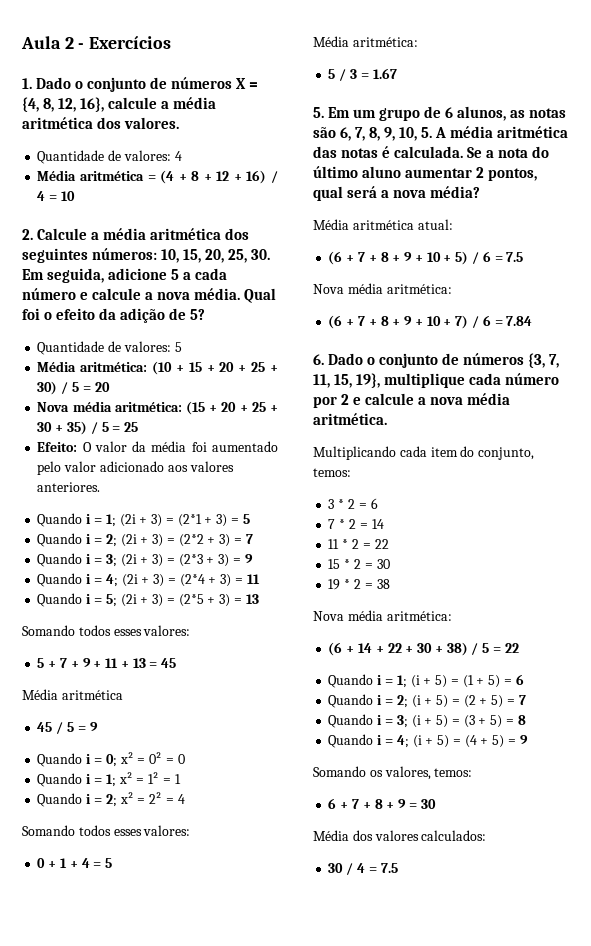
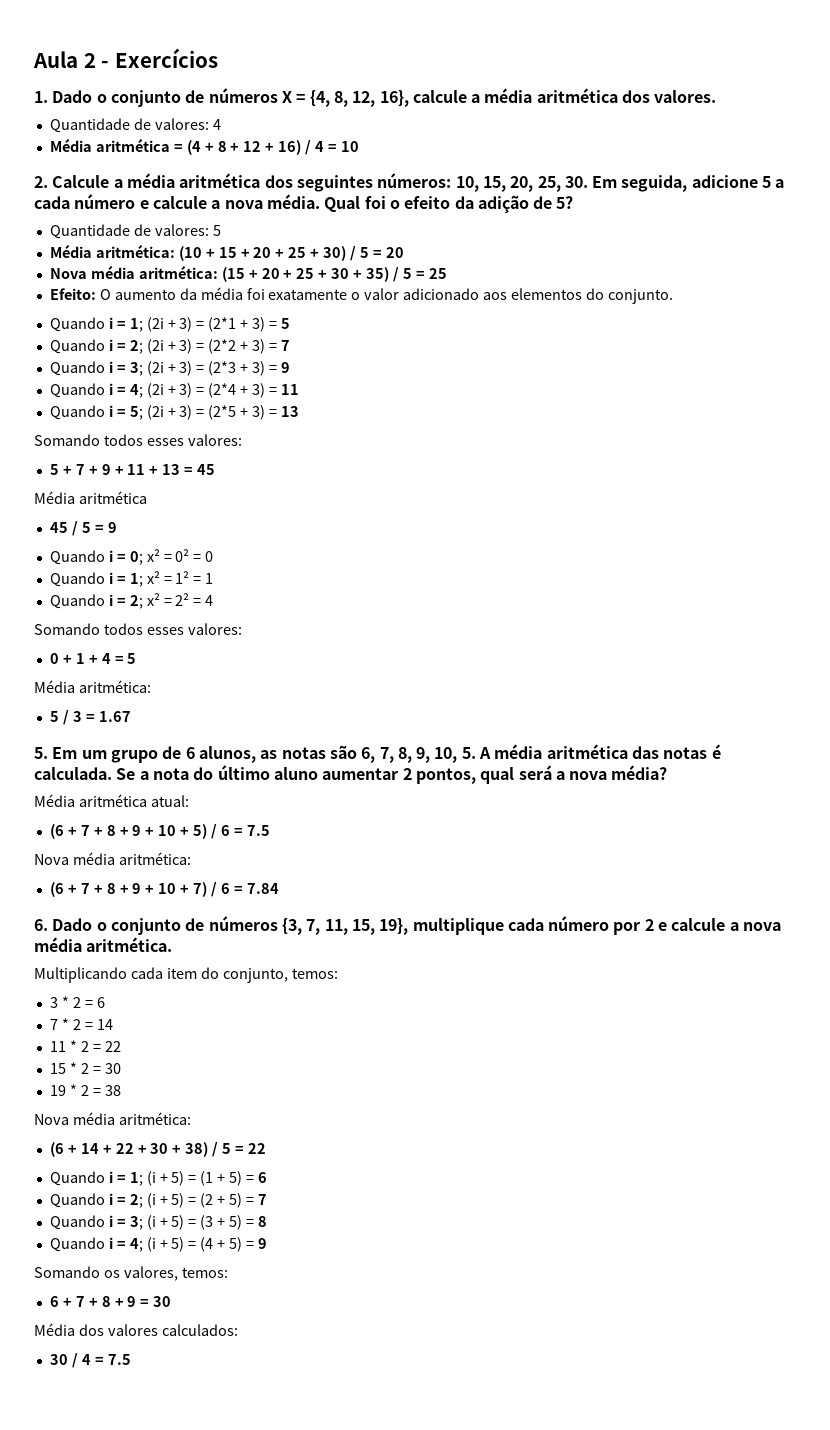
- Efeito: O valor da média foi aumentado pelo valor adicionado aos valores anteriores.
+ Efeito: O aumento da média foi exatamente o valor adicionado aos elementos do conjunto.

